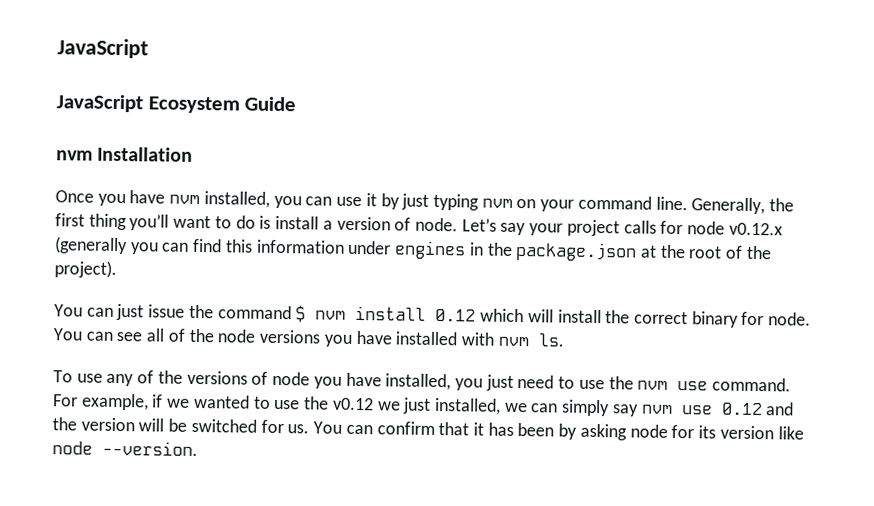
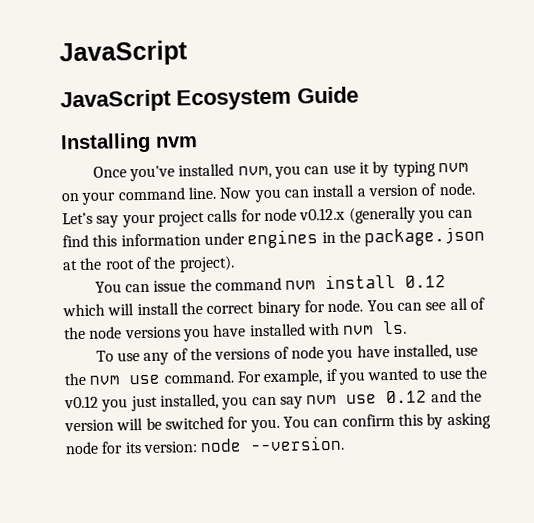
- nvm Installation
+ Installing nvm
- Once you have nvm installed, you can use it by just typing nvm on your command line.
+ Once you've installed nvm, you can use it by typing nvm on your command line.
- Generally, the first thing you’ll want to do is install a version of node.
+ Now you can install a version of node.
- You can just issue the command $ nvm install 0.12 which will install the correct binary for node.
+ You can issue the command nvm install 0.12 which will install the correct binary for node.
- To use any of the versions of node you have installed, you just need to use the nvm use command.
+ To use any of the versions of node you have installed, use the nvm use command.
- For example, if we wanted to use the v0.12 we just installed, we can simply say nvm use 0.12 and the version will be switched for us.
+ For example, if you wanted to use the v0.12 you just installed, you can say nvm use 0.12 and the version will be switched for you.
- You can confirm that it has been by asking node for its version like node --version.
+ You can confirm this by asking node for its version: node --version.

